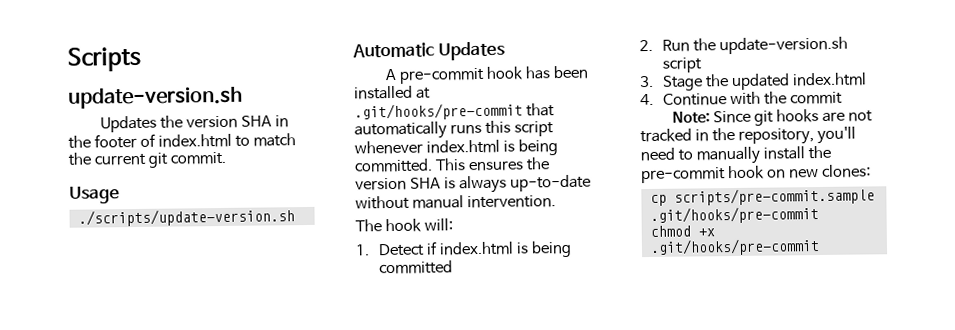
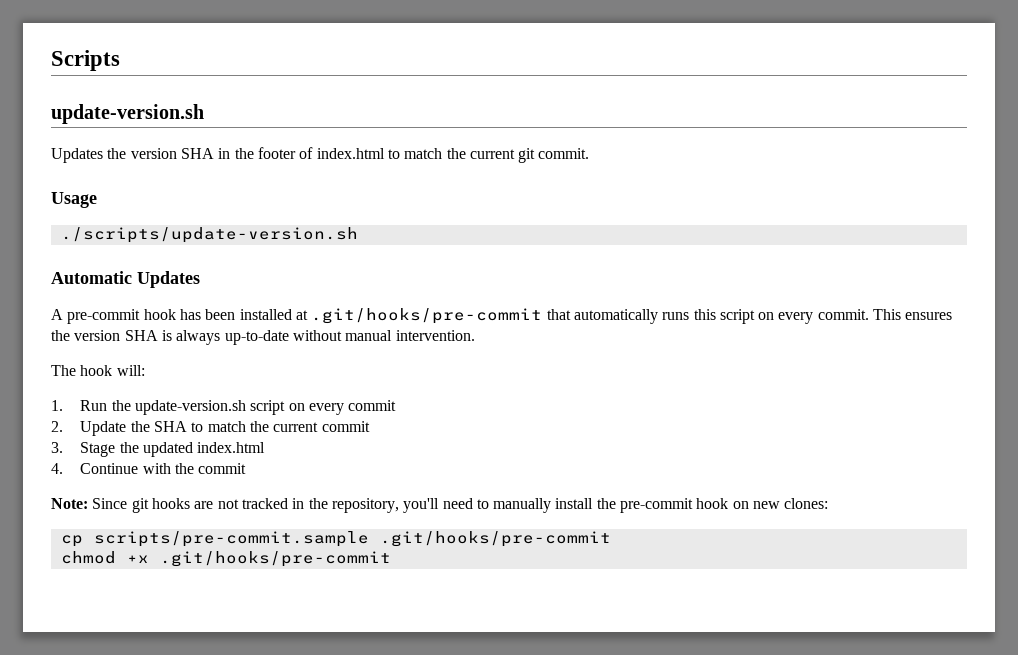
- A pre-commit hook has been installed at .git/hooks/pre-commit that automatically runs this script whenever index.html is being committed.
+ A pre-commit hook has been installed at .git/hooks/pre-commit that automatically runs this script on every commit.
- 1. Detect if index.html is being committed
- 2. Run the update-version.sh script
+ 1. Run the update-version.sh script on every commit
+ 2. Update the SHA to match the current commit

